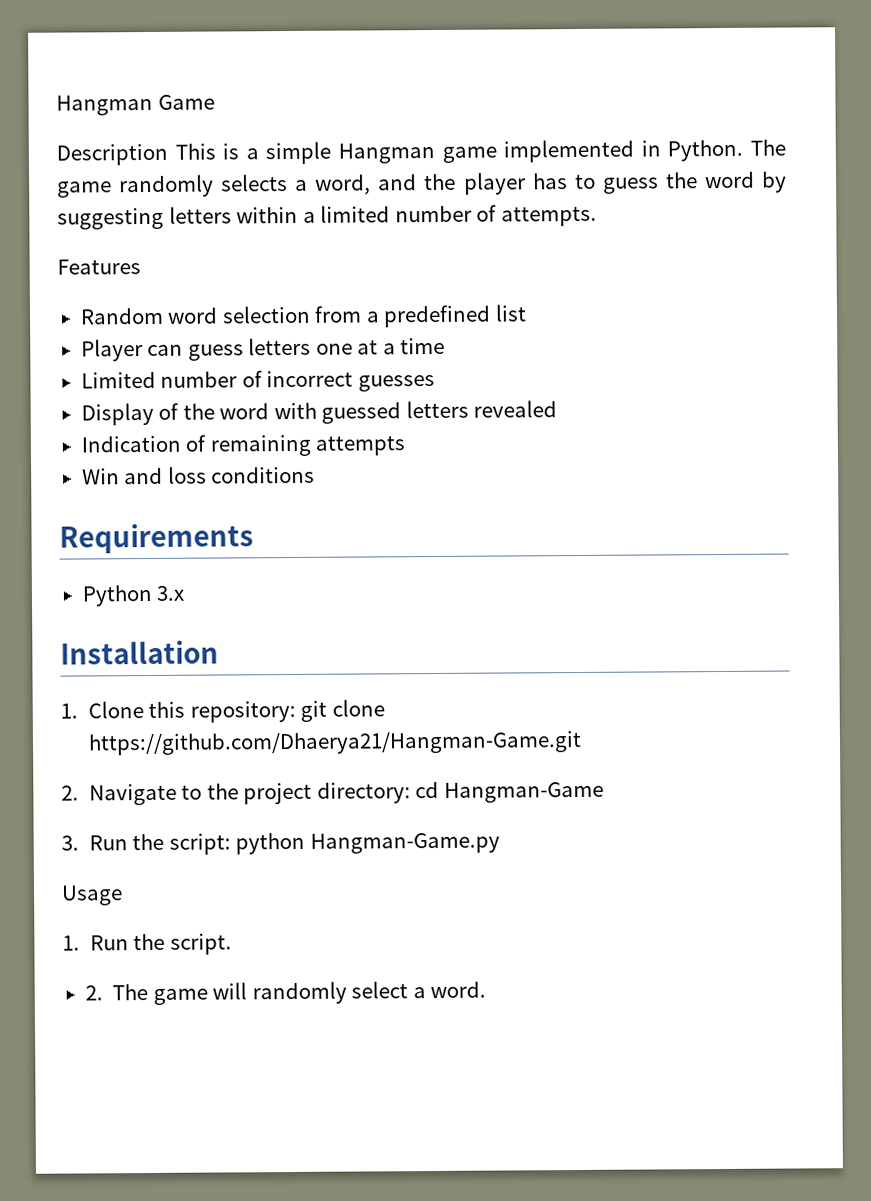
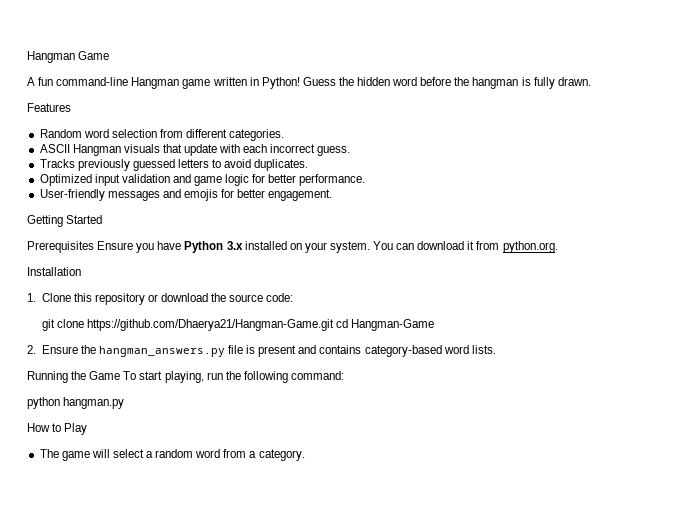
- Description This is a simple Hangman game implemented in Python. The game randomly selects a word, and the player has to guess the word by suggesting letters within a limited number of attempts.
+ A fun command-line Hangman game written in Python! Guess the hidden word before the hangman is fully drawn.
- Random word selection from a predefined list
- Player can guess letters one at a time
- Limited number of incorrect guesses
- Display of the word with guessed letters revealed
- Indication of remaining attempts
- Win and loss conditions
- Requirements
- Python 3.x
+ Random word selection from different categories.
+ ASCII Hangman visuals that update with each incorrect guess.
+ Tracks previously guessed letters to avoid duplicates.
+ Optimized input validation and game logic for better performance.
+ User-friendly messages and emojis for better engagement.
+ Getting Started
+ Prerequisites Ensure you have Python 3.x installed on your system. You can download it from python.org.
  Installation
- 1. Clone this repository: git clone https://github.com/Dhaerya21/Hangman-Game.git
- 2. Navigate to the project directory: cd Hangman-Game
- 3. Run the script: python Hangman-Game.py
- Usage
- 1. Run the script.
- 2. The game will randomly select a word.
+ 1. Clone this repository or download the source code:
+ git clone https://github.com/Dhaerya21/Hangman-Game.git cd Hangman-Game
+ 2. Ensure the hangman_answers.py file is present and contains category-based word lists.
+ Running the Game To start playing, run the following command:
+ python hangman.py
+ How to Play
+ The game will select a random word from a category.

